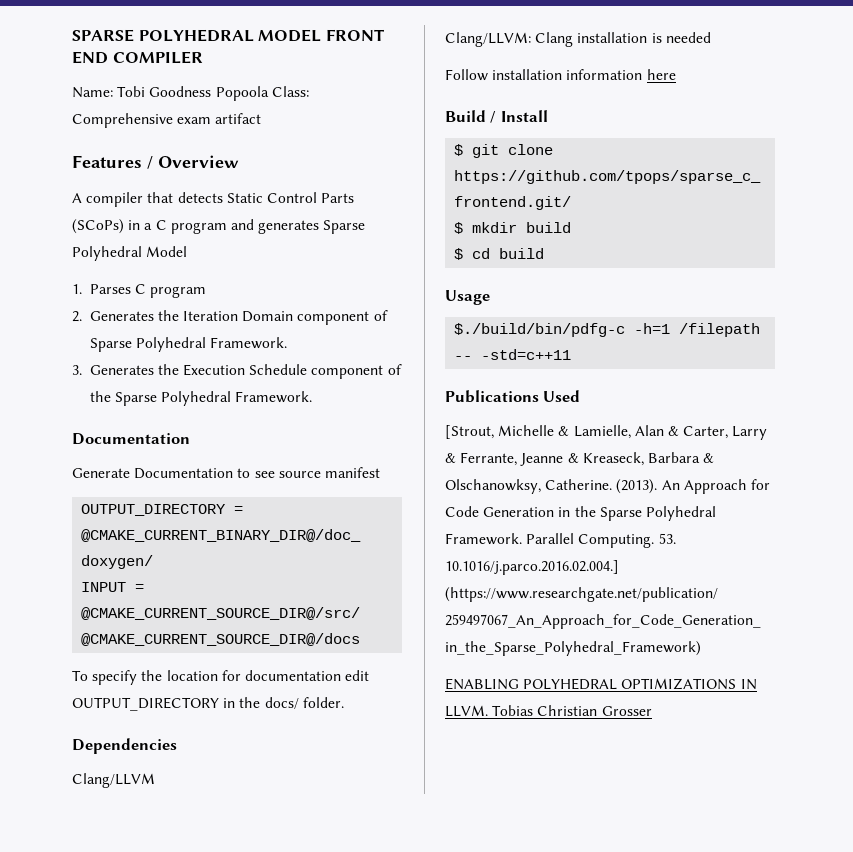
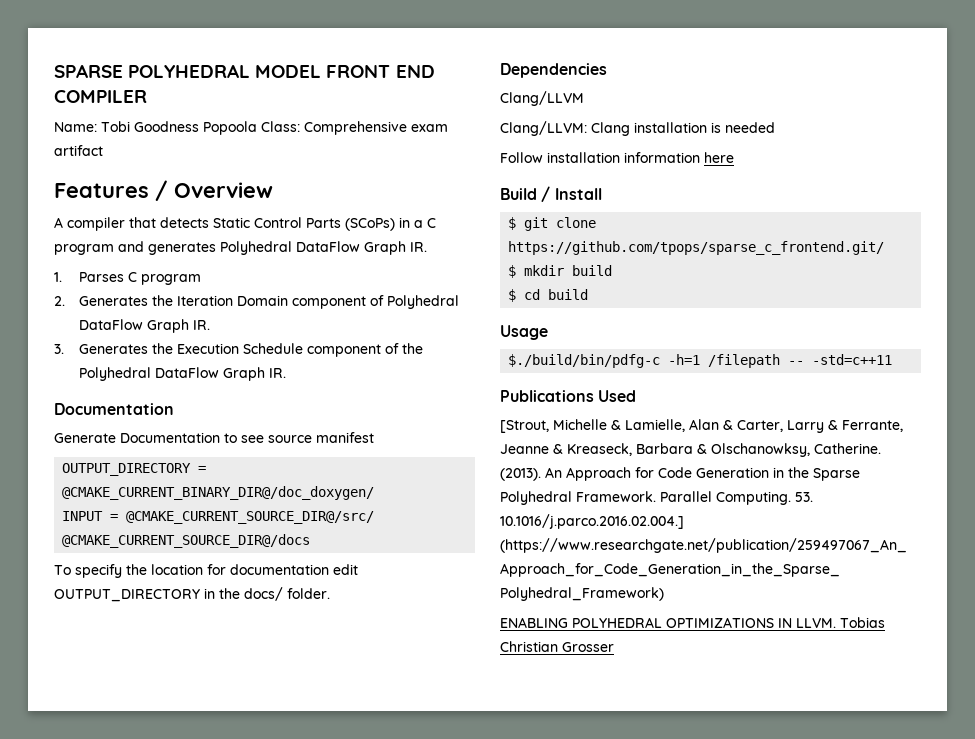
- A compiler that detects Static Control Parts (SCoPs) in a C program and generates Sparse Polyhedral Model
+ A compiler that detects Static Control Parts (SCoPs) in a C program and generates Polyhedral DataFlow Graph IR.
- 2. Generates the Iteration Domain component of Sparse Polyhedral Framework.
+ 2. Generates the Iteration Domain component of Polyhedral DataFlow Graph IR.
- 3. Generates the Execution Schedule component of the Sparse Polyhedral Framework.
+ 3. Generates the Execution Schedule component of the Polyhedral DataFlow Graph IR.

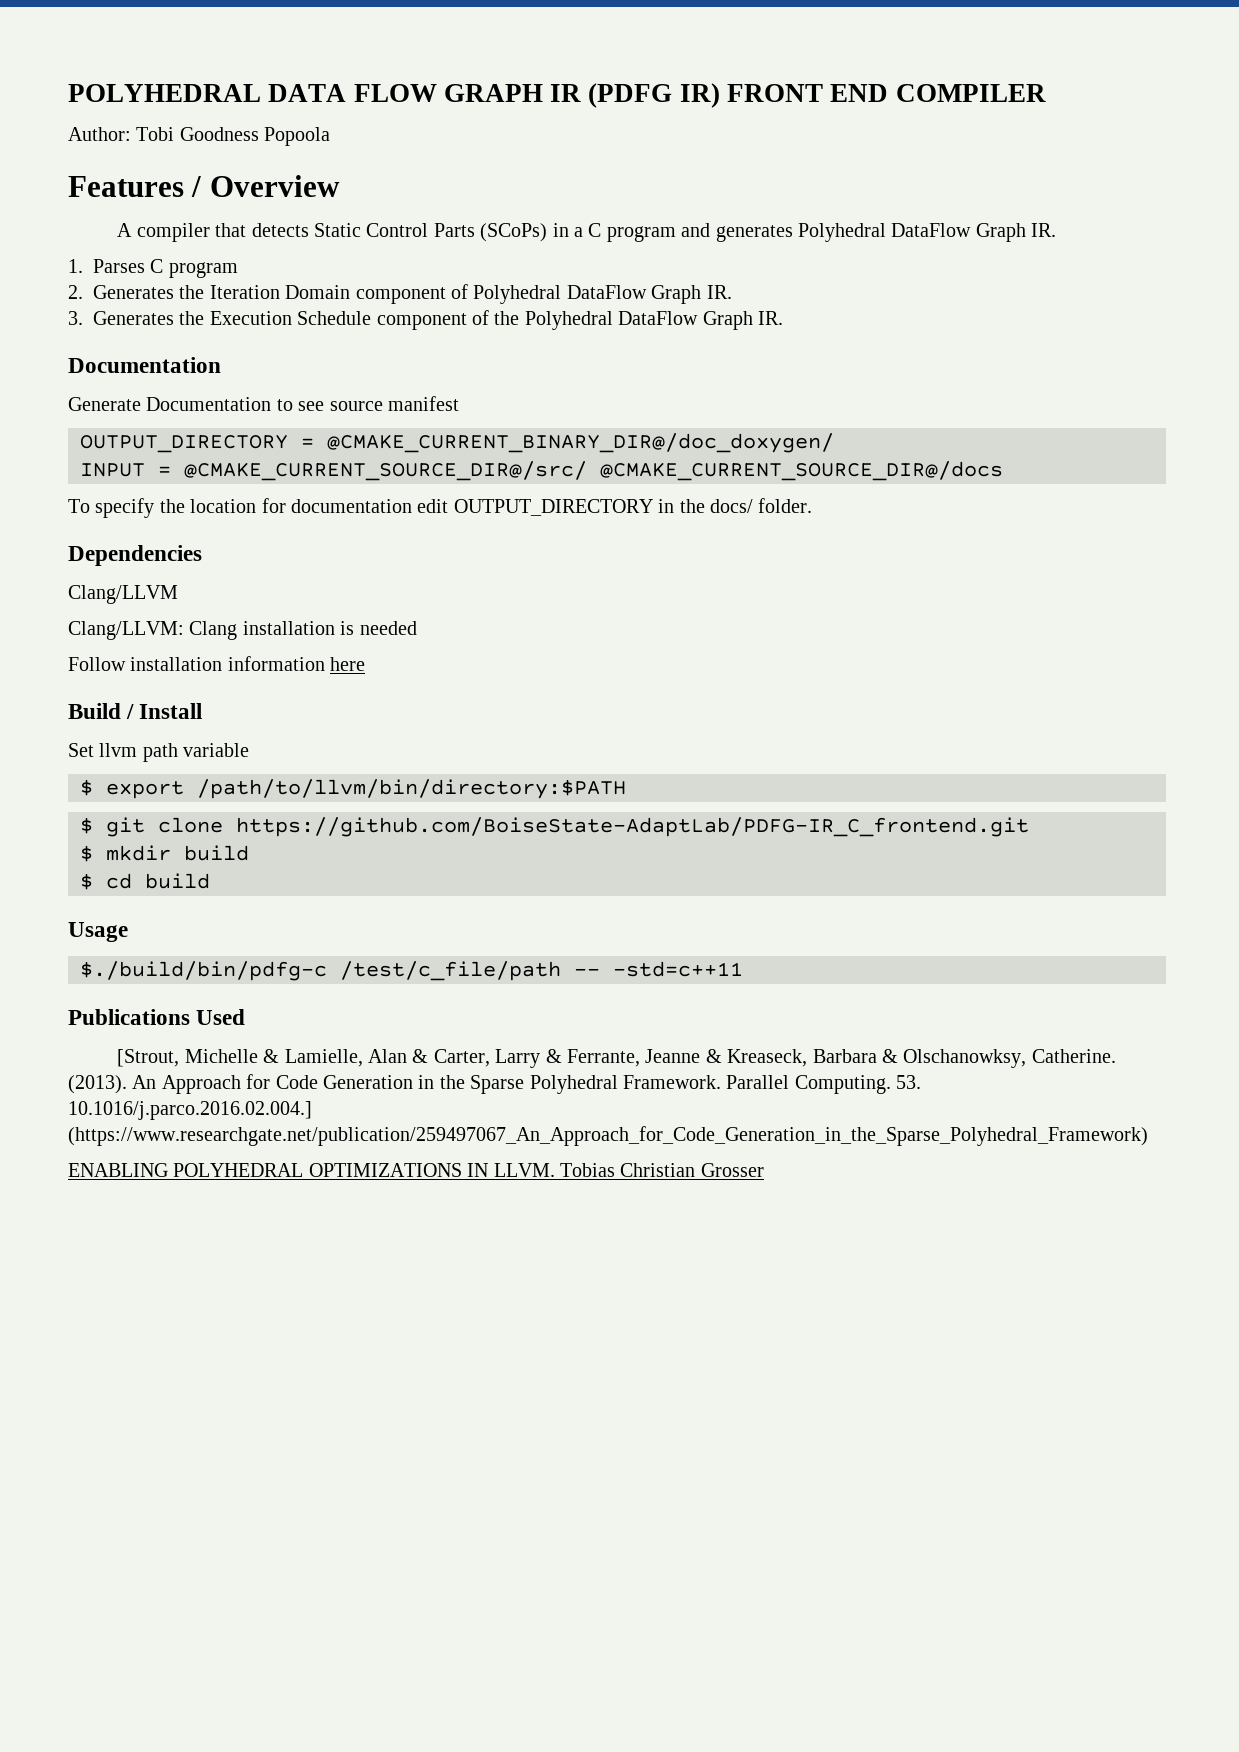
- SPARSE POLYHEDRAL MODEL FRONT END COMPILER
+ POLYHEDRAL DATA FLOW GRAPH IR (PDFG IR) FRONT END COMPILER
- Name: Tobi Goodness Popoola Class: Comprehensive exam artifact
+ Author: Tobi Goodness Popoola
+ Set llvm path variable
+ $ export /path/to/llvm/bin/directory:$PATH
- $ git clone https://github.com/tpops/sparse_c_frontend.git/
+ $ git clone https://github.com/BoiseState-AdaptLab/PDFG-IR_C_frontend.git
- $./build/bin/pdfg-c -h=1 /filepath -- -std=c++11
+ $./build/bin/pdfg-c /test/c_file/path -- -std=c++11

